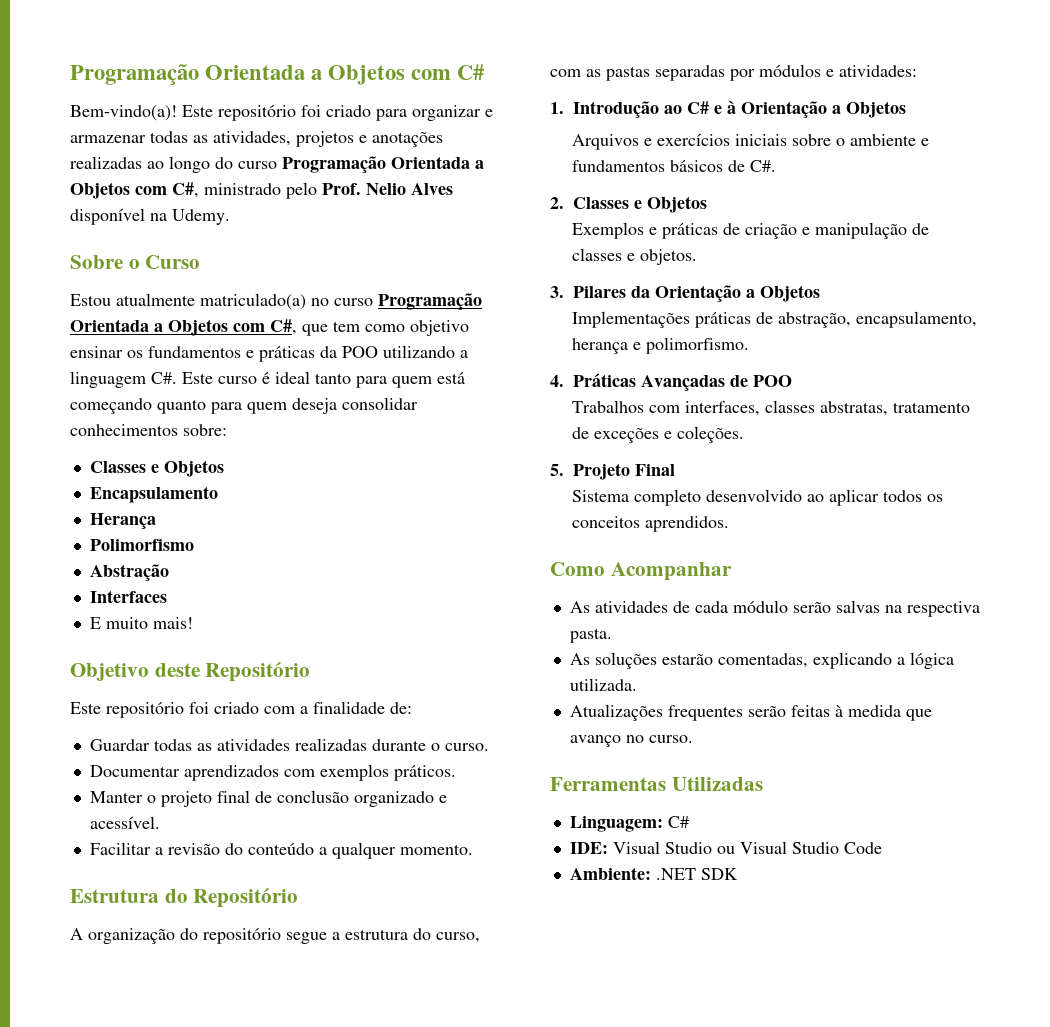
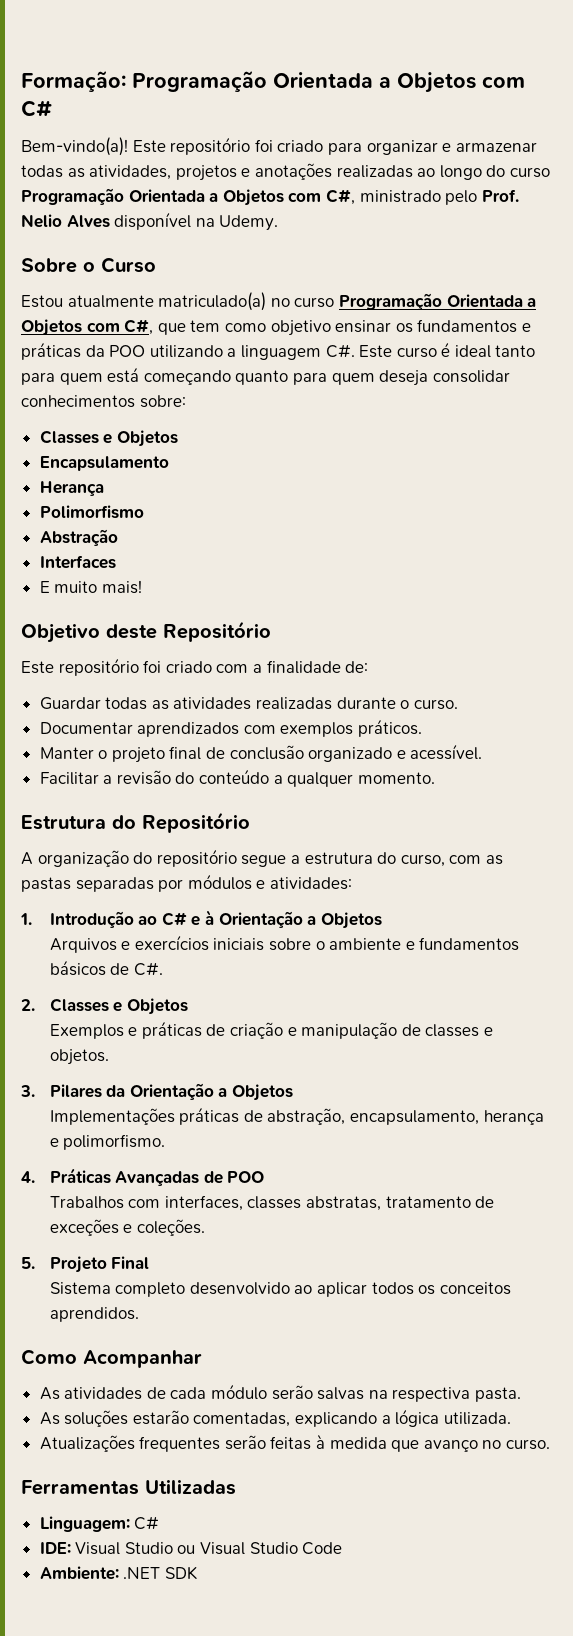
- Programação Orientada a Objetos com C#
+ Formação: Programação Orientada a Objetos com C#

